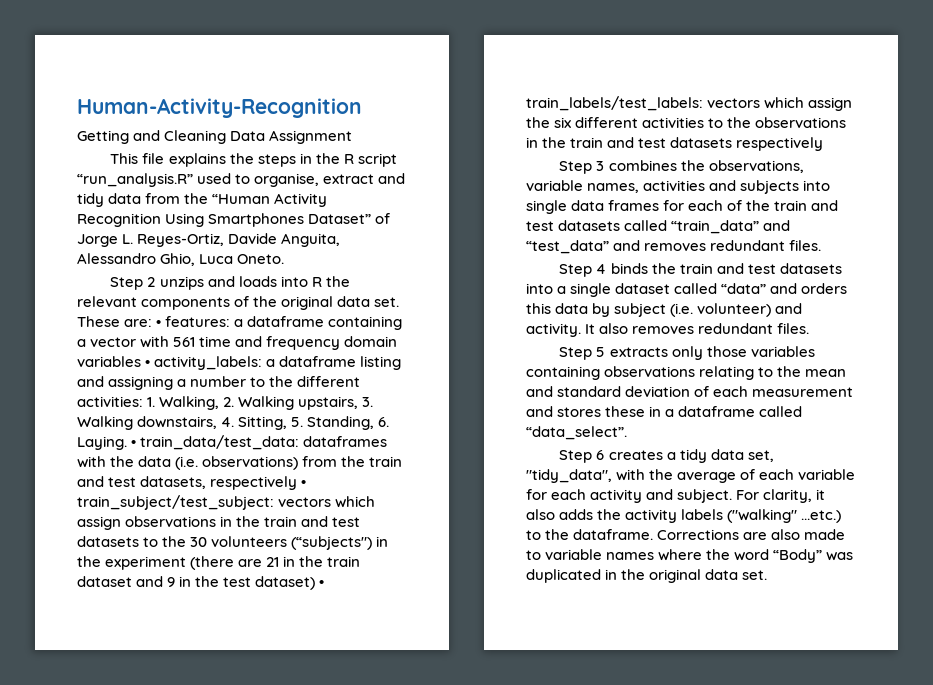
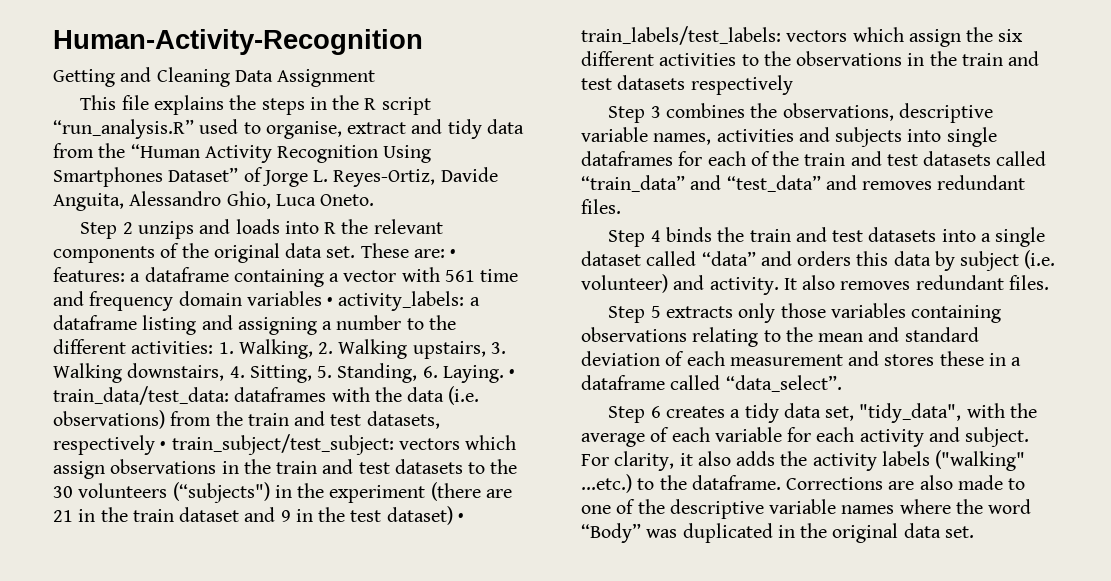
- Step 3 combines the observations, variable names, activities and subjects into single data frames for each of the train and test datasets called “train_data” and “test_data” and removes redundant files.
+ Step 3 combines the observations, descriptive variable names, activities and subjects into single dataframes for each of the train and test datasets called “train_data” and “test_data” and removes redundant files.
- Corrections are also made to variable names where the word “Body” was duplicated in the original data set.
+ Corrections are also made to one of the descriptive variable names where the word “Body” was duplicated in the original data set.

